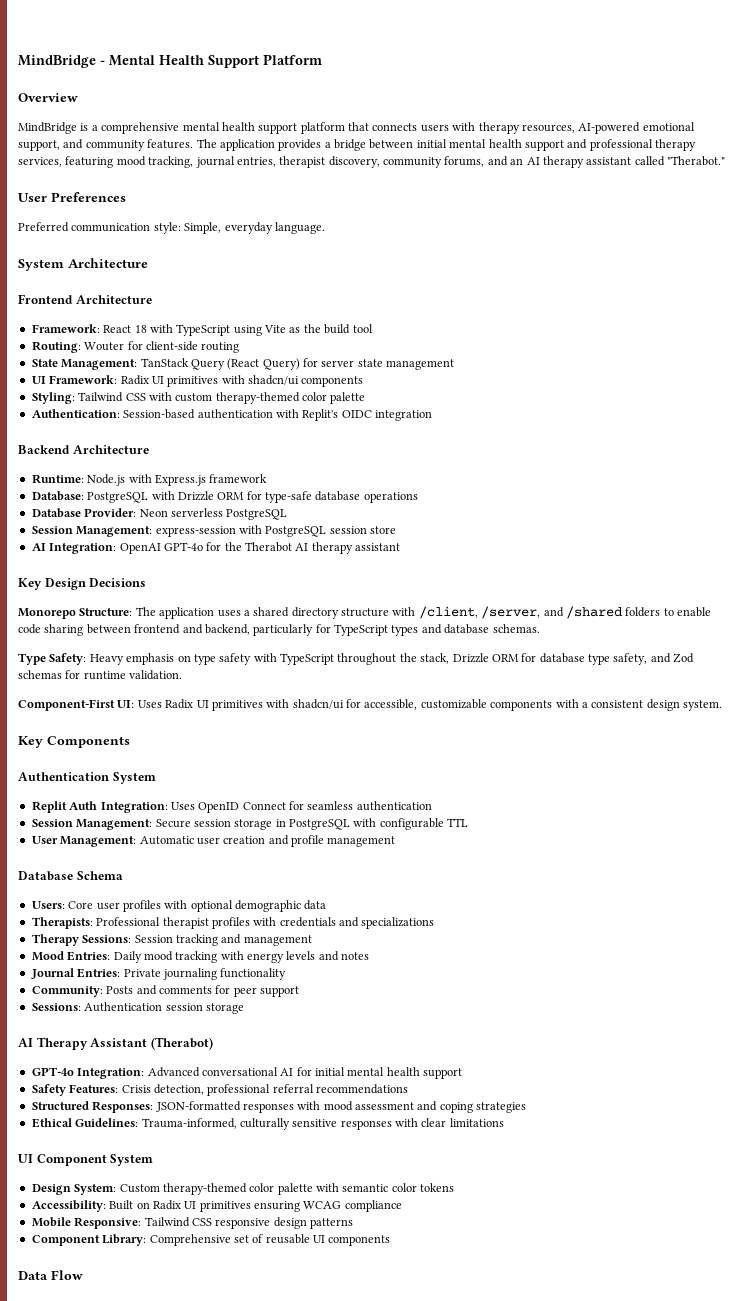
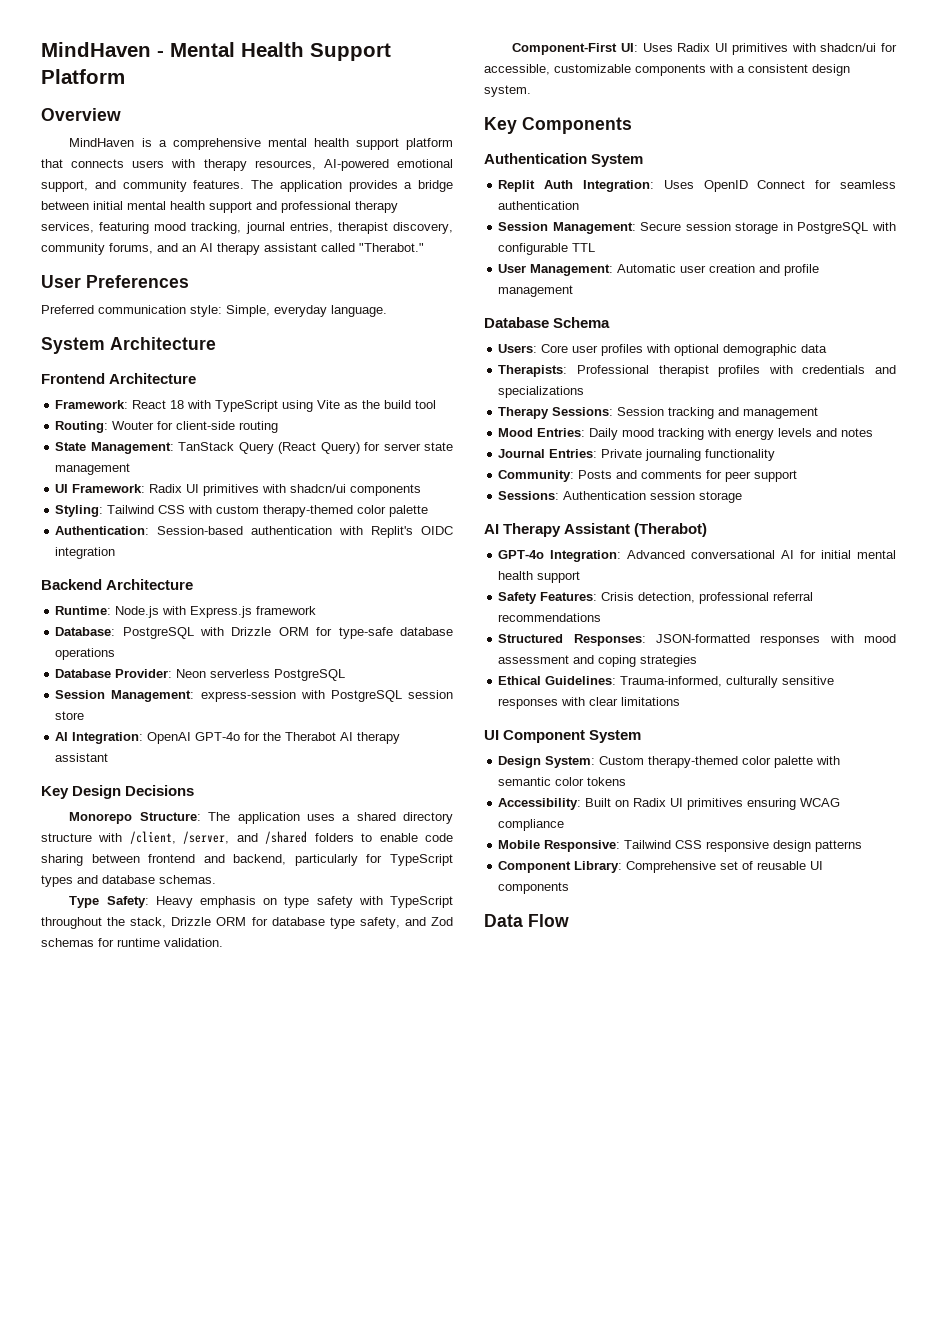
- MindBridge - Mental Health Support Platform
+ MindHaven - Mental Health Support Platform
- MindBridge is a comprehensive mental health support platform that connects users with therapy resources, AI-powered emotional support, and community features.
+ MindHaven is a comprehensive mental health support platform that connects users with therapy resources, AI-powered emotional support, and community features.

